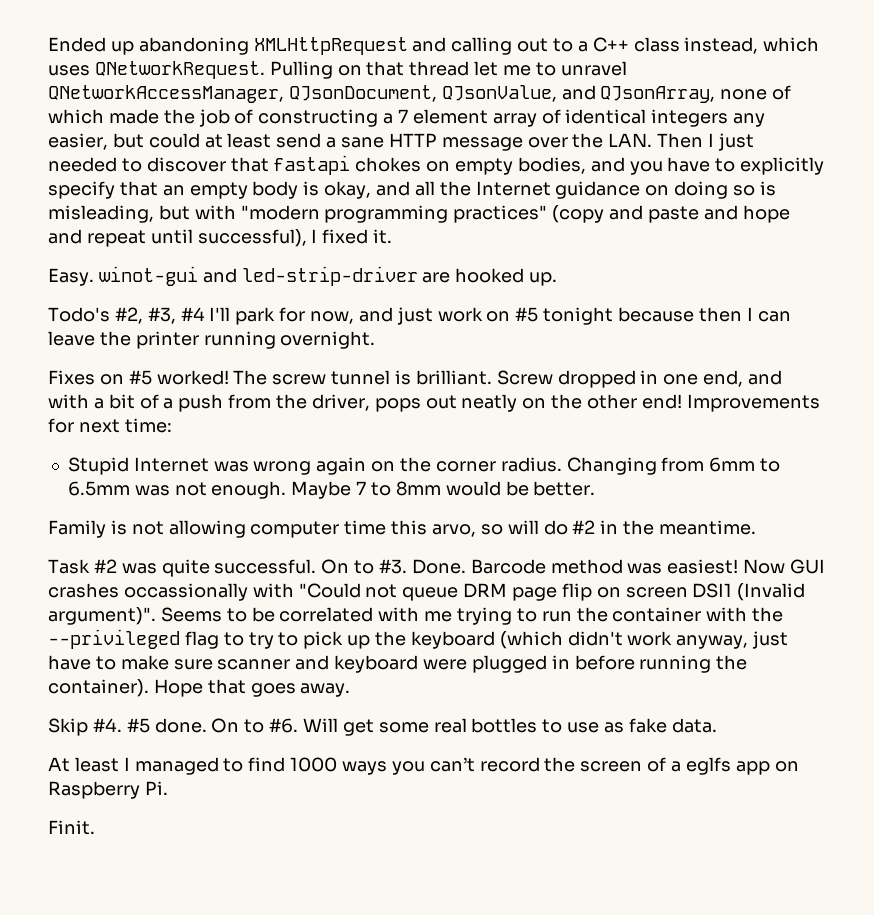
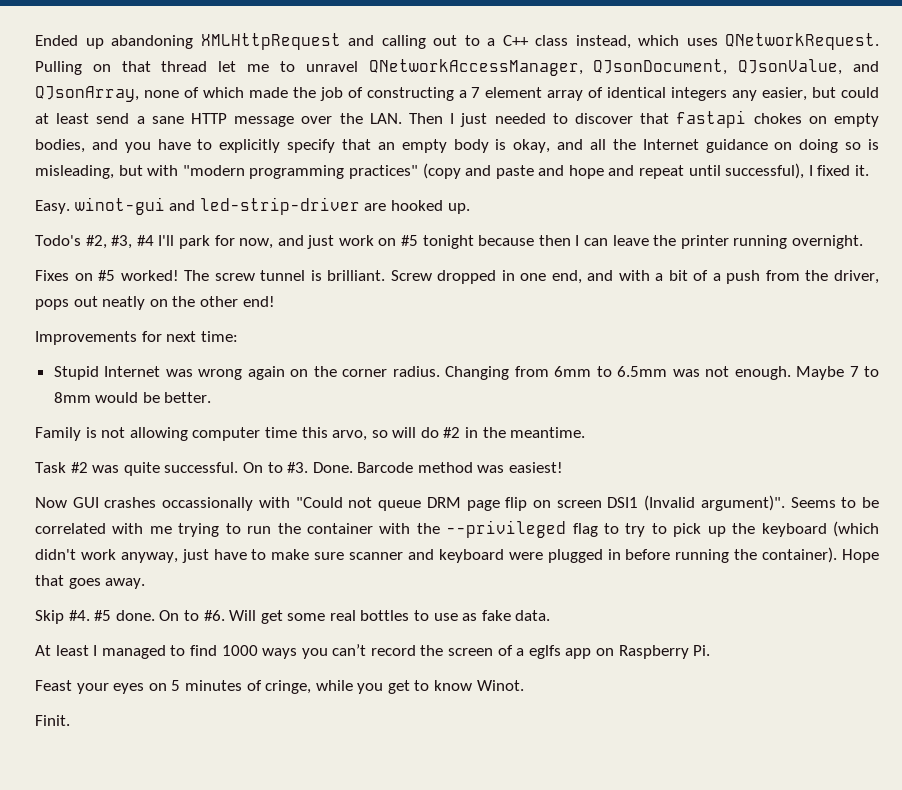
- Screw dropped in one end, and with a bit of a push from the driver, pops out neatly on the other end! Improvements for next time:
+ Screw dropped in one end, and with a bit of a push from the driver, pops out neatly on the other end!
+ Improvements for next time:
- Barcode method was easiest! Now GUI crashes occassionally with "Could not queue DRM page flip on screen DSI1 (Invalid argument)".
+ Barcode method was easiest!
+ Now GUI crashes occassionally with "Could not queue DRM page flip on screen DSI1 (Invalid argument)".
+ Feast your eyes on 5 minutes of cringe, while you get to know Winot.

